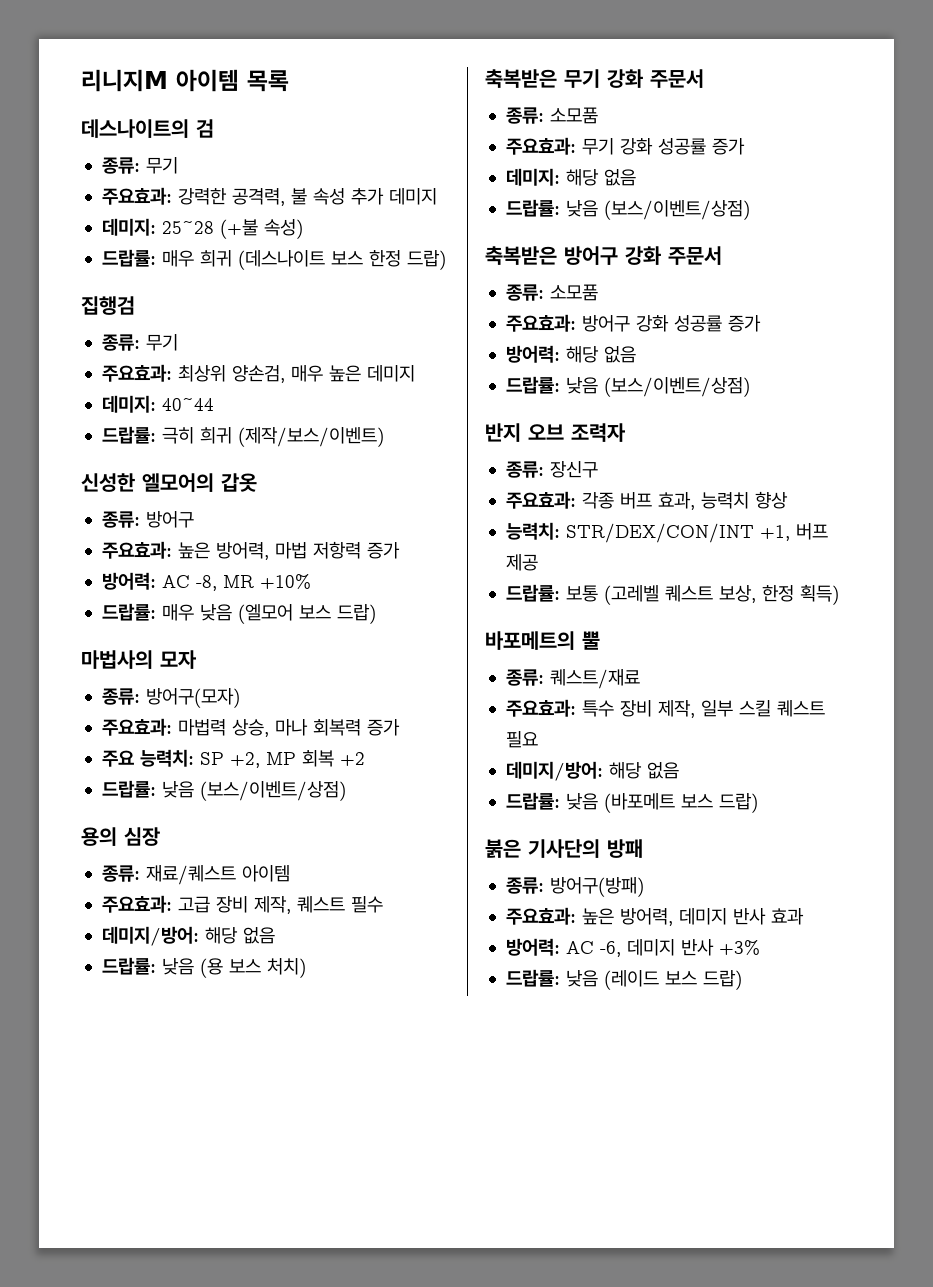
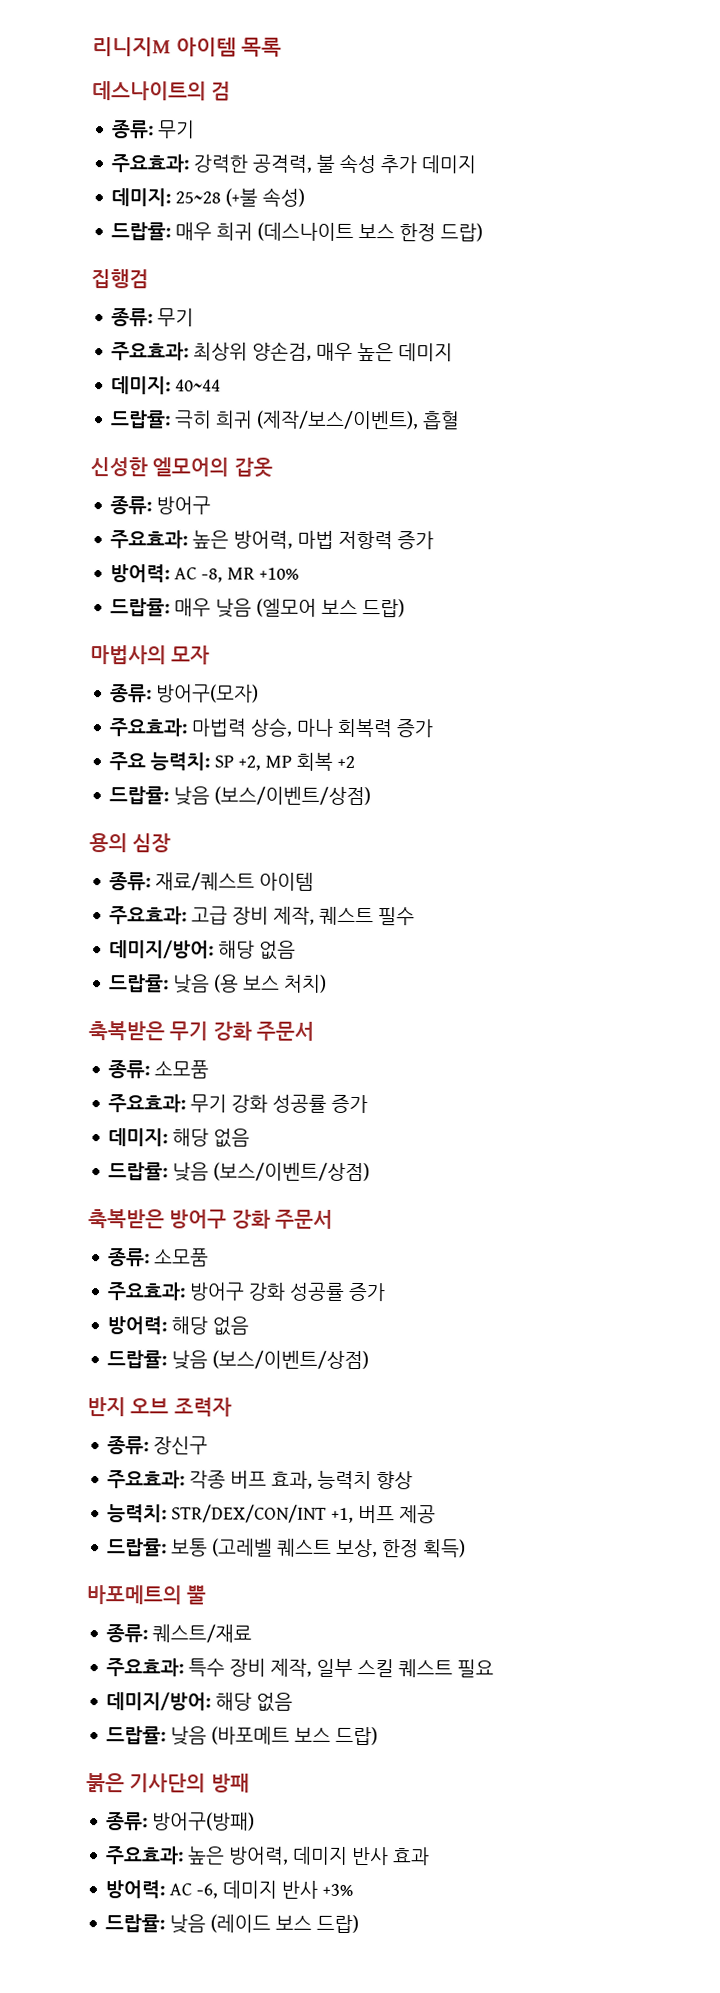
- 드랍률: 극히 희귀 (제작/보스/이벤트)
+ 드랍률: 극히 희귀 (제작/보스/이벤트), 흡혈

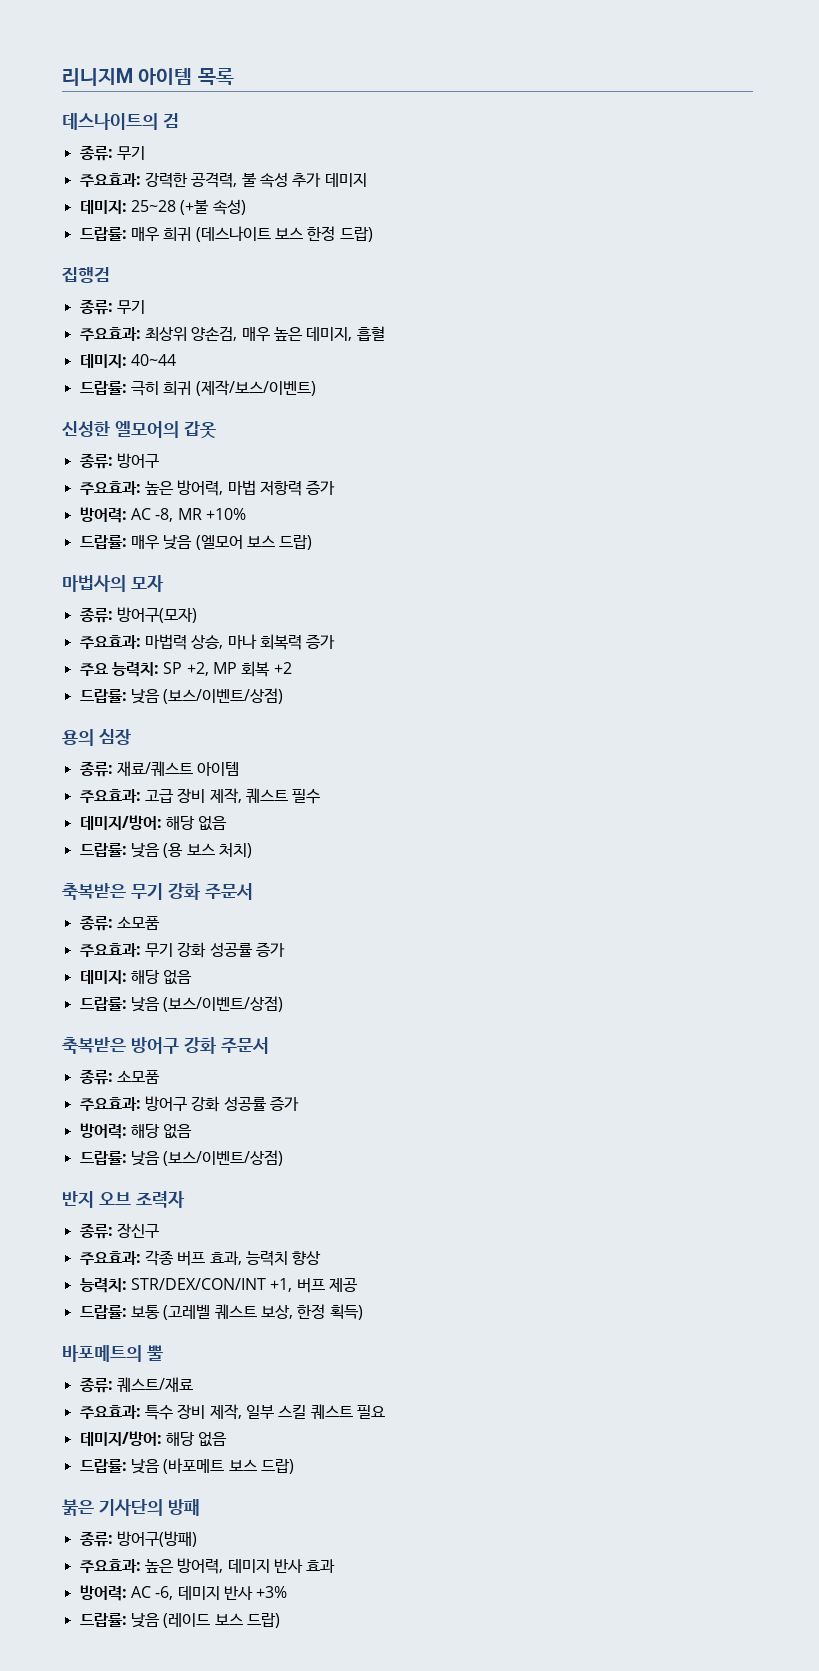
- 주요효과: 최상위 양손검, 매우 높은 데미지
+ 주요효과: 최상위 양손검, 매우 높은 데미지, 흡혈
- 드랍률: 극히 희귀 (제작/보스/이벤트), 흡혈
+ 드랍률: 극히 희귀 (제작/보스/이벤트)

